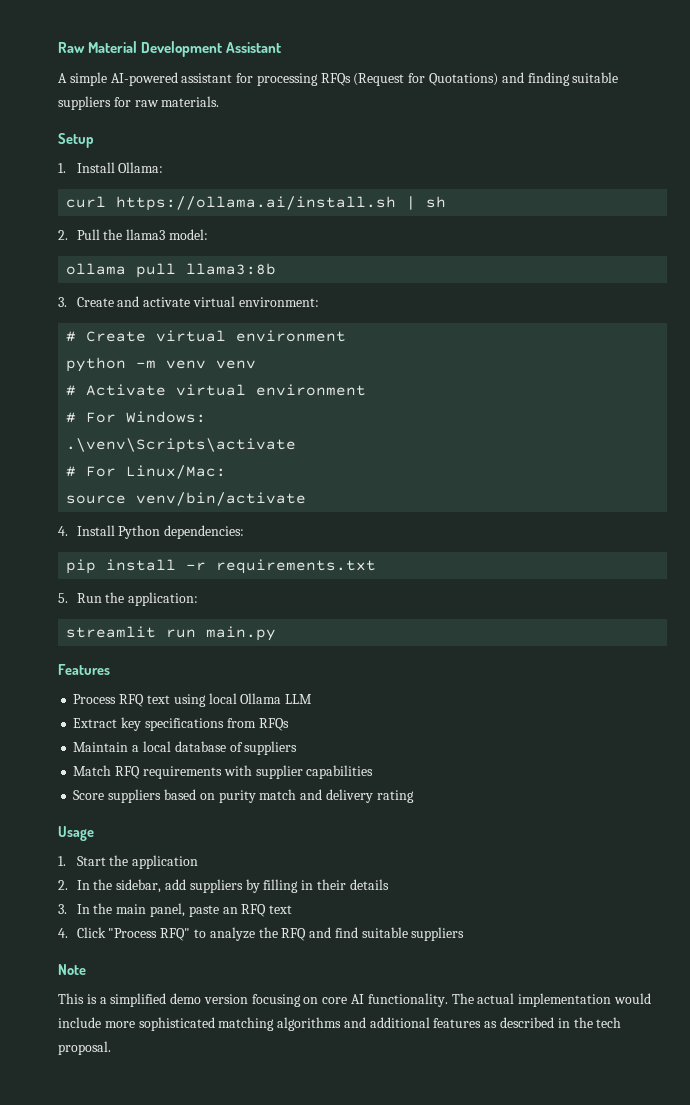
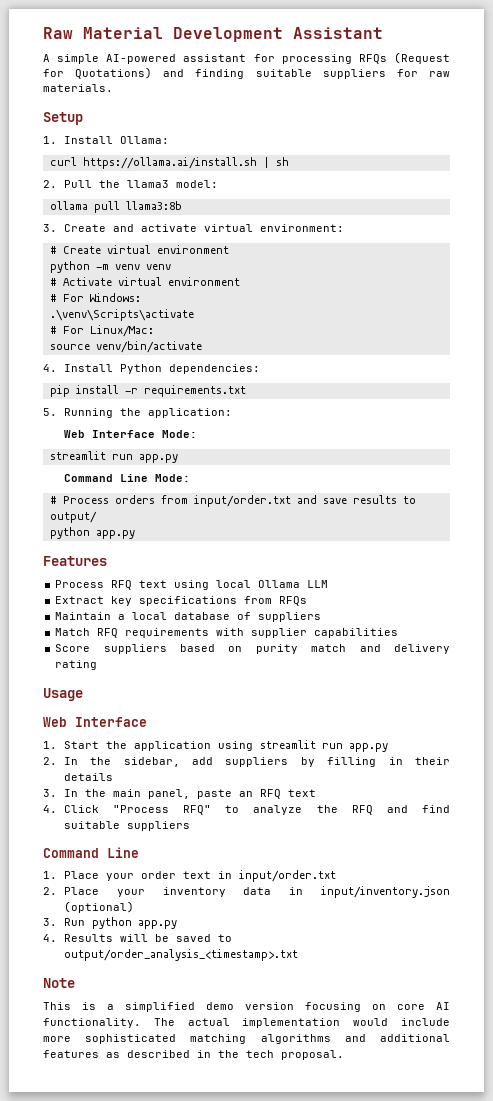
- 5. Run the application:
+ 5. Running the application:
- streamlit run main.py
+ Web Interface Mode:
+ streamlit run app.py
+ Command Line Mode:
+ # Process orders from input/order.txt and save results to output/
+ python app.py
  Usage
+ Web Interface
- 1. Start the application
+ 1. Start the application using streamlit run app.py
  4. Click "Process RFQ" to analyze the RFQ and find suitable suppliers
+ Command Line
+ 1. Place your order text in input/order.txt
+ 2. Place your inventory data in input/inventory.json (optional)
+ 3. Run python app.py
+ 4. Results will be saved to output/order_analysis_<timestamp>.txt

